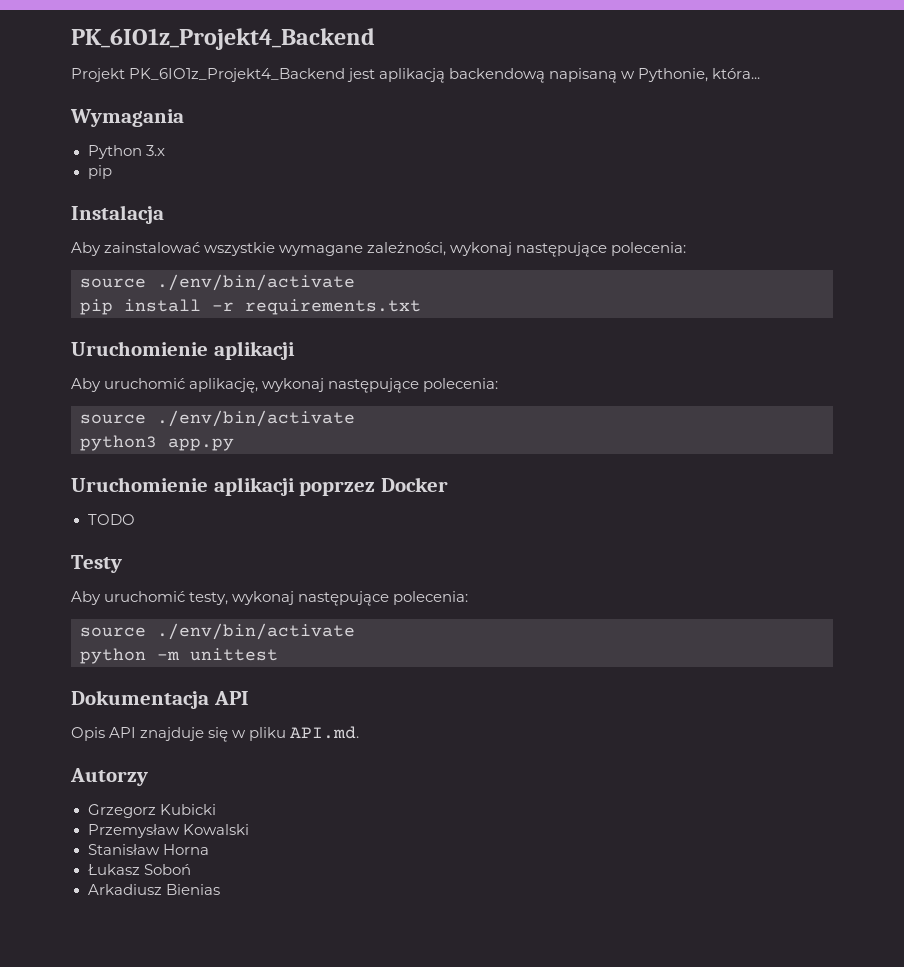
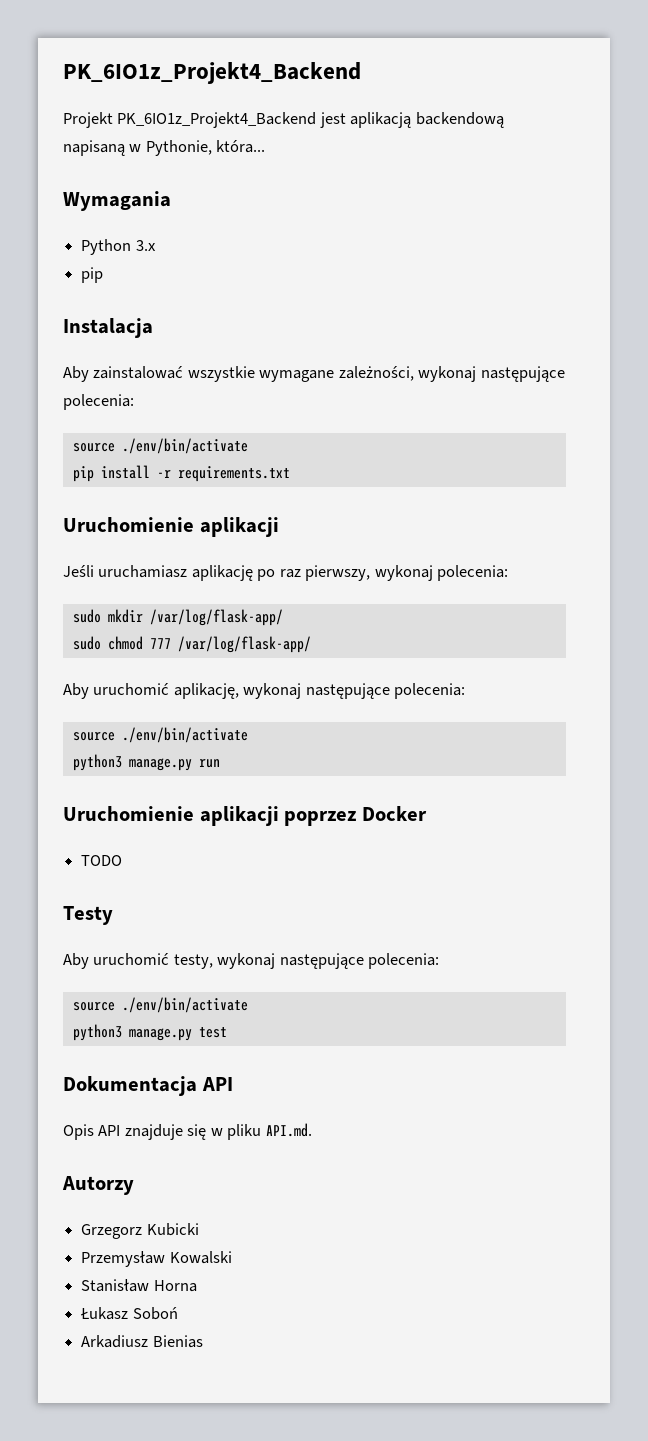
+ Jeśli uruchamiasz aplikację po raz pierwszy, wykonaj polecenia:
+ sudo mkdir /var/log/flask-app/
+ sudo chmod 777 /var/log/flask-app/
- python3 app.py
+ python3 manage.py run
- python -m unittest
+ python3 manage.py test

